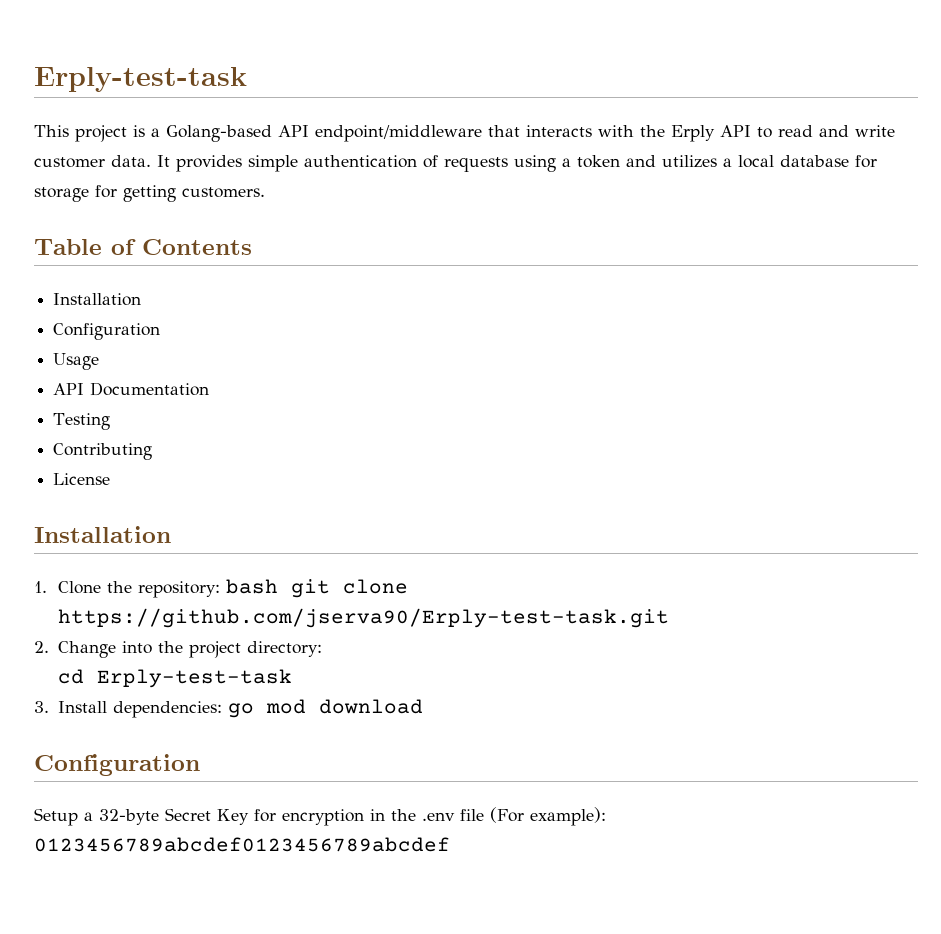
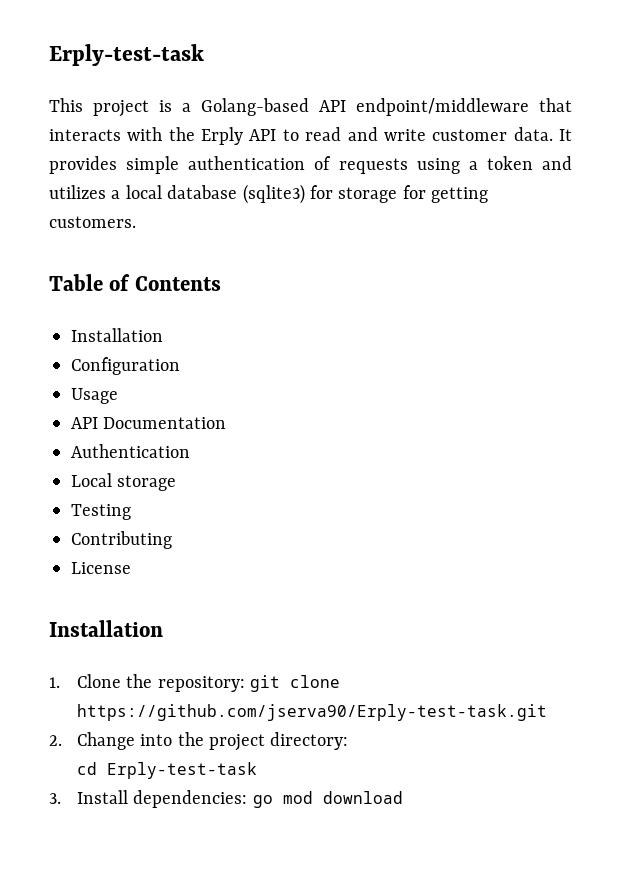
- It provides simple authentication of requests using a token and utilizes a local database for storage for getting customers.
+ It provides simple authentication of requests using a token and utilizes a local database (sqlite3) for storage for getting customers.
+ Authentication
+ Local storage
- 1. Clone the repository: bash git clone https://github.com/jserva90/Erply-test-task.git
+ 1. Clone the repository: git clone https://github.com/jserva90/Erply-test-task.git
  3. Install dependencies: go mod download
- Configuration
- Setup a 32-byte Secret Key for encryption in the .env file (For example): 0123456789abcdef0123456789abcdef

